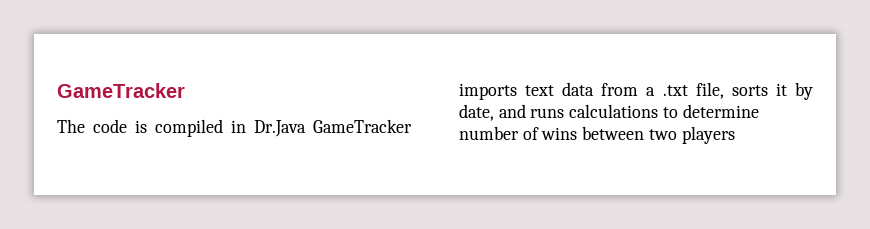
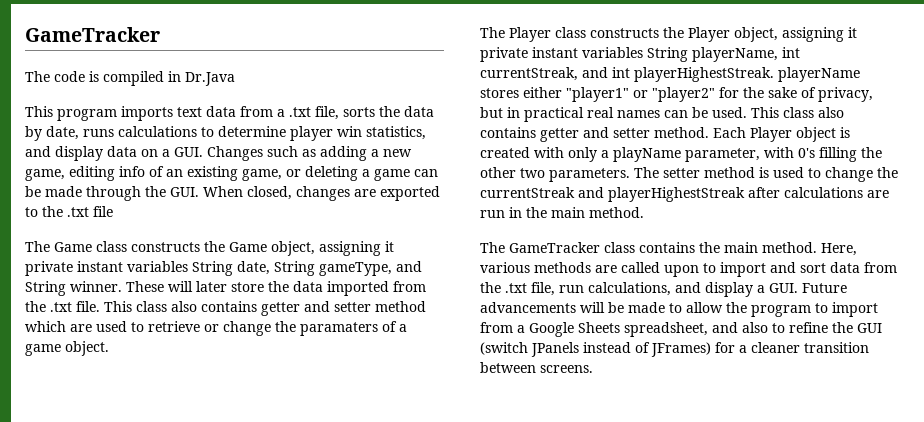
- The code is compiled in Dr.Java GameTracker imports text data from a .txt file, sorts it by date, and runs calculations to determine number of wins between two players
+ The code is compiled in Dr.Java
+ This program imports text data from a .txt file, sorts the data by date, runs calculations to determine player win statistics, and display data on a GUI. Changes such as adding a new game, editing info of an existing game, or deleting a game can be made through the GUI. When closed, changes are exported to the .txt file
+ The Game class constructs the Game object, assigning it private instant variables String date, String gameType, and String winner. These will later store the data imported from the .txt file. This class also contains getter and setter method which are used to retrieve or change the paramaters of a game object.
+ The Player class constructs the Player object, assigning it private instant variables String playerName, int currentStreak, and int playerHighestStreak. playerName stores either "player1" or "player2" for the sake of privacy, but in practical real names can be used. This class also contains getter and setter method. Each Player object is created with only a playName parameter, with 0's filling the other two parameters. The setter method is used to change the currentStreak and playerHighestStreak after calculations are run in the main method.
+ The GameTracker class contains the main method. Here, various methods are called upon to import and sort data from the .txt file, run calculations, and display a GUI. Future advancements will be made to allow the program to import from a Google Sheets spreadsheet, and also to refine the GUI (switch JPanels instead of JFrames) for a cleaner transition between screens.

